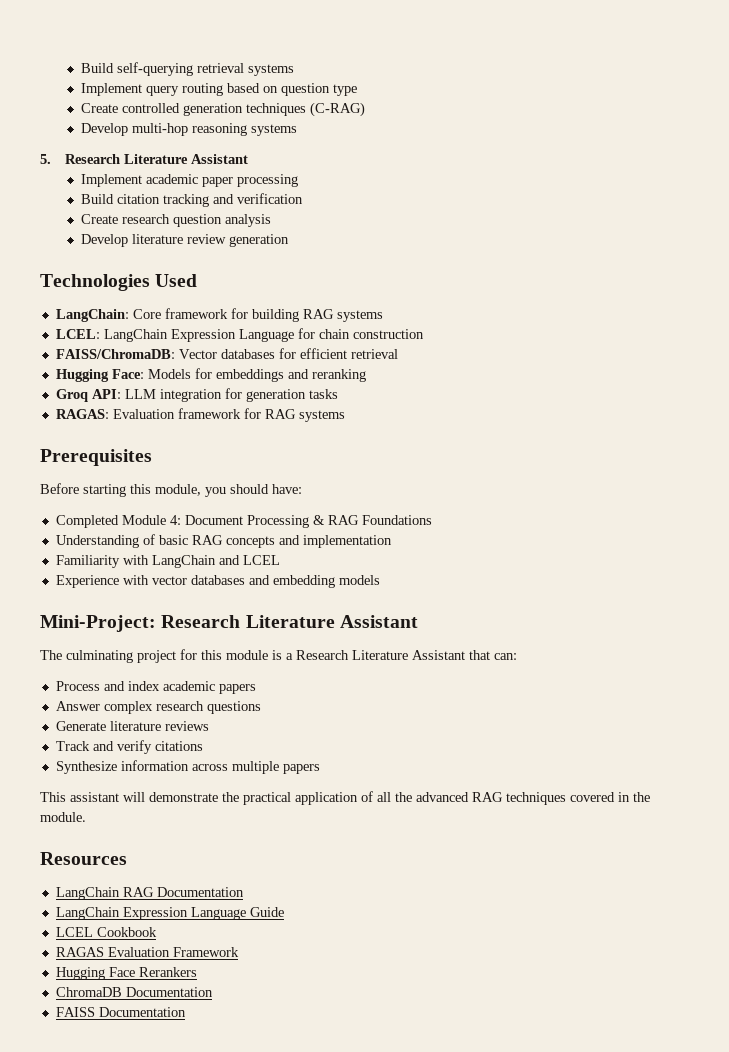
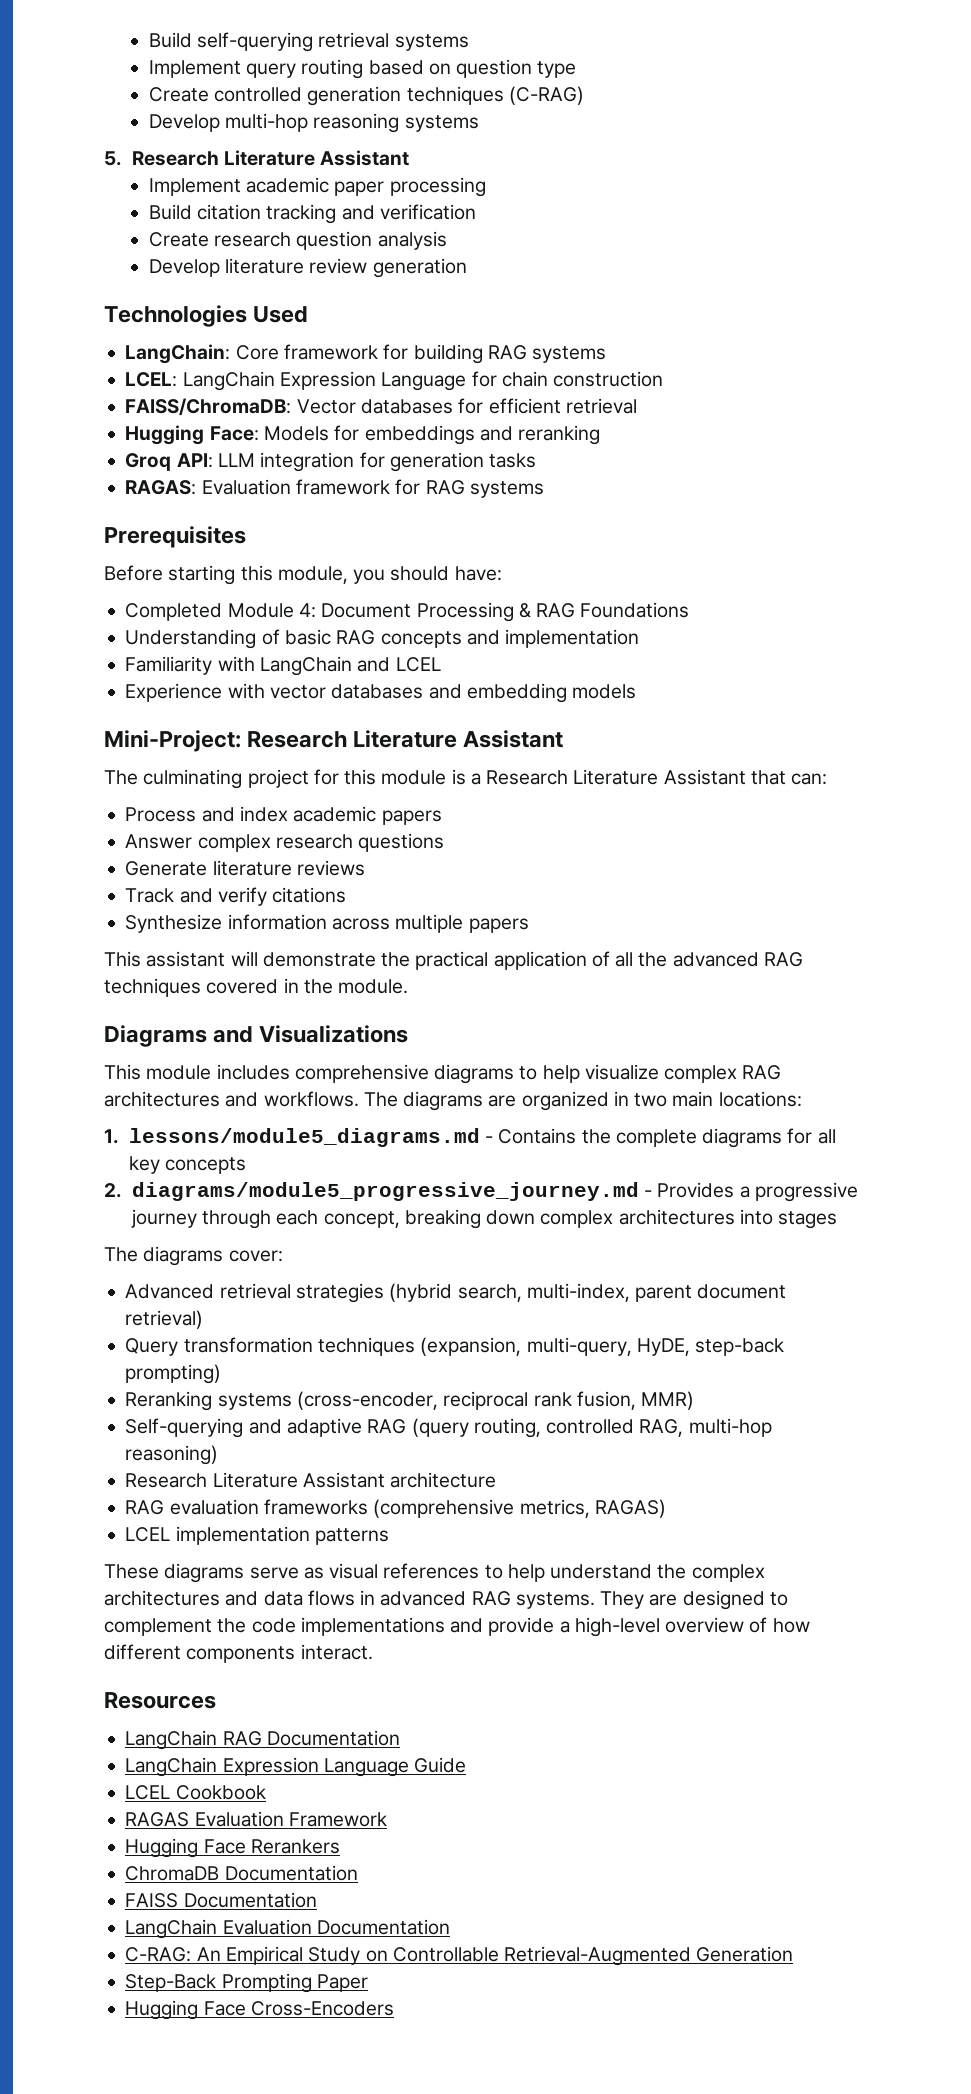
+ Diagrams and Visualizations
+ This module includes comprehensive diagrams to help visualize complex RAG architectures and workflows. The diagrams are organized in two main locations:
+ 1. lessons/module5_diagrams.md - Contains the complete diagrams for all key concepts
+ 2. diagrams/module5_progressive_journey.md - Provides a progressive journey through each concept, breaking down complex architectures into stages
+ The diagrams cover:
+ Advanced retrieval strategies (hybrid search, multi-index, parent document retrieval)
+ Query transformation techniques (expansion, multi-query, HyDE, step-back prompting)
+ Reranking systems (cross-encoder, reciprocal rank fusion, MMR)
+ Self-querying and adaptive RAG (query routing, controlled RAG, multi-hop reasoning)
+ Research Literature Assistant architecture
+ RAG evaluation frameworks (comprehensive metrics, RAGAS)
+ LCEL implementation patterns
+ These diagrams serve as visual references to help understand the complex architectures and data flows in advanced RAG systems. They are designed to complement the code implementations and provide a high-level overview of how different components interact.
+ LangChain Evaluation Documentation
+ C-RAG: An Empirical Study on Controllable Retrieval-Augmented Generation
+ Step-Back Prompting Paper
+ Hugging Face Cross-Encoders

